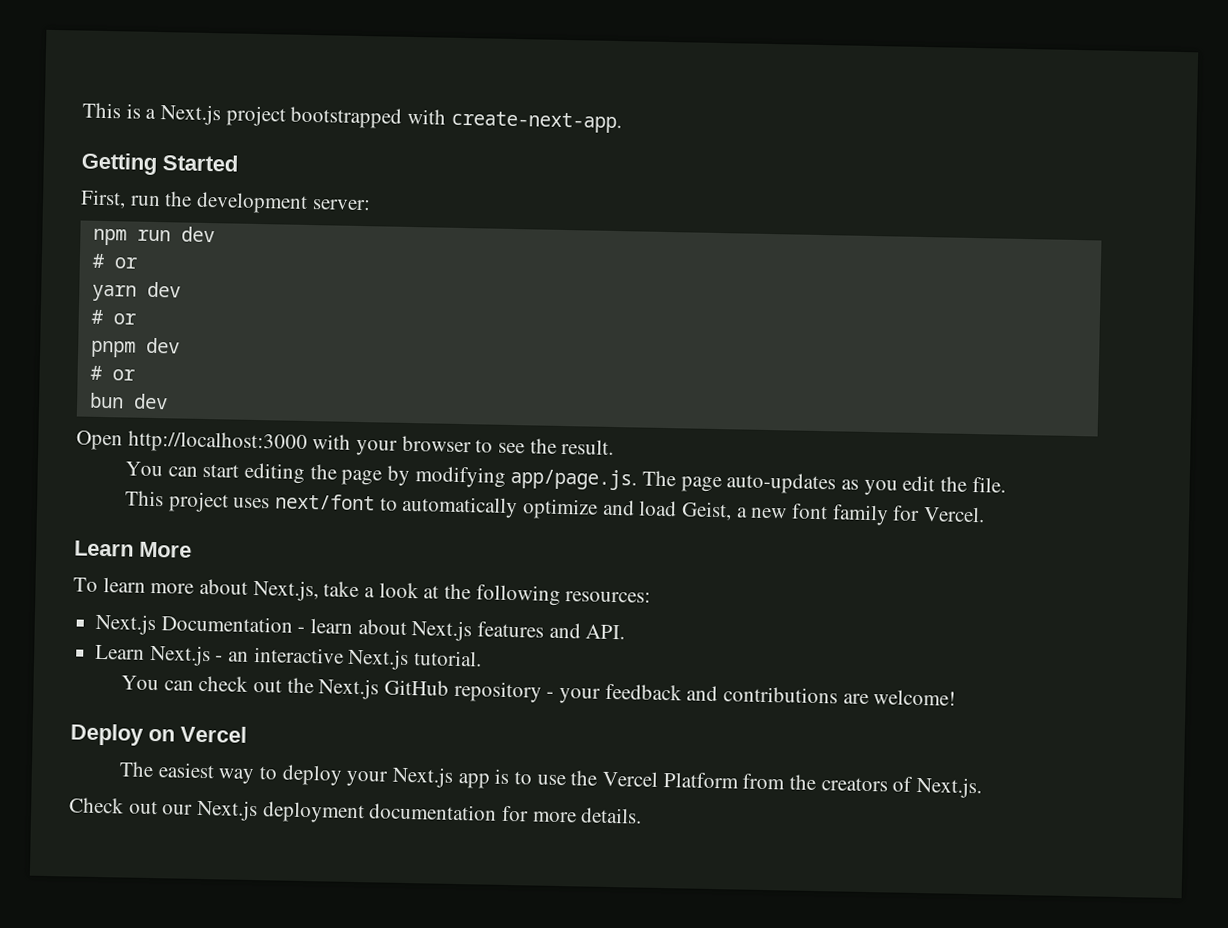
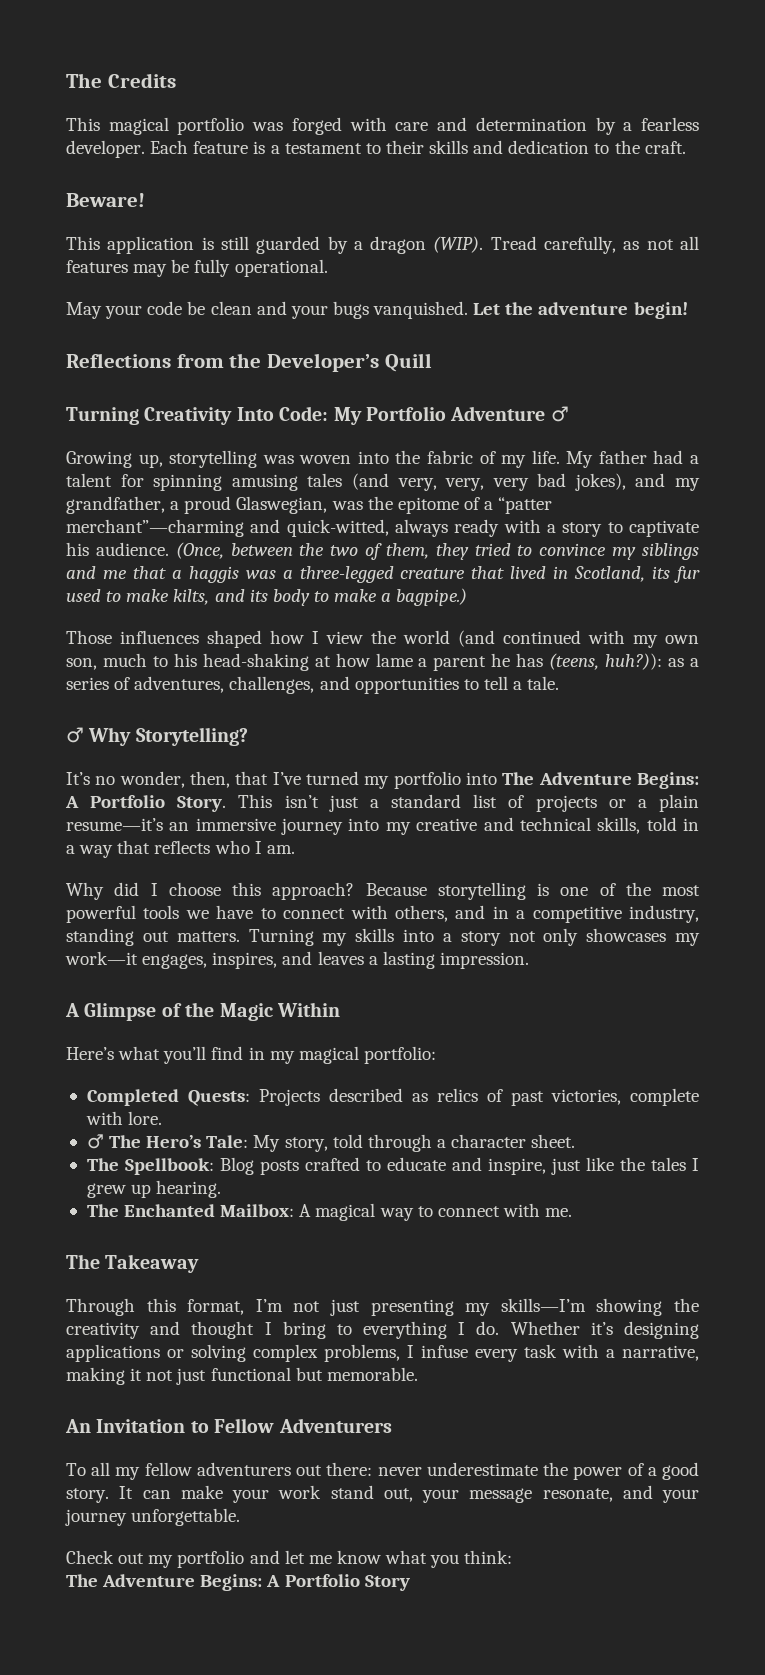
- This is a Next.js project bootstrapped with create-next-app.
- Getting Started
- First, run the development server:
- npm run dev
- # or
- yarn dev
- # or
- pnpm dev
- # or
- bun dev
- Open http://localhost:3000 with your browser to see the result.
- You can start editing the page by modifying app/page.js. The page auto-updates as you edit the file.
- This project uses next/font to automatically optimize and load Geist, a new font family for Vercel.
- Learn More
- To learn more about Next.js, take a look at the following resources:
- Next.js Documentation - learn about Next.js features and API.
- Learn Next.js - an interactive Next.js tutorial.
- You can check out the Next.js GitHub repository - your feedback and contributions are welcome!
- Deploy on Vercel
- The easiest way to deploy your Next.js app is to use the Vercel Platform from the creators of Next.js.
- Check out our Next.js deployment documentation for more details.
+ The Credits
+ This magical portfolio was forged with care and determination by a fearless developer. Each feature is a testament to their skills and dedication to the craft.
+ Beware!
+ This application is still guarded by a dragon (WIP). Tread carefully, as not all features may be fully operational.
+ May your code be clean and your bugs vanquished. Let the adventure begin!
+ Reflections from the Developer’s Quill
+ Turning Creativity Into Code: My Portfolio Adventure ♂
+ Growing up, storytelling was woven into the fabric of my life. My father had a talent for spinning amusing tales (and very, very, very bad jokes), and my grandfather, a proud Glaswegian, was the epitome of a “patter merchant”—charming and quick-witted, always ready with a story to captivate his audience. (Once, between the two of them, they tried to convince my siblings and me that a haggis was a three-legged creature that lived in Scotland, its fur used to make kilts, and its body to make a bagpipe.)
+ Those influences shaped how I view the world (and continued with my own son, much to his head-shaking at how lame a parent he has (teens, huh?)): as a series of adventures, challenges, and opportunities to tell a tale.
+ ♂ Why Storytelling?
+ It’s no wonder, then, that I’ve turned my portfolio into The Adventure Begins: A Portfolio Story. This isn’t just a standard list of projects or a plain resume—it’s an immersive journey into my creative and technical skills, told in a way that reflects who I am.
+ Why did I choose this approach? Because storytelling is one of the most powerful tools we have to connect with others, and in a competitive industry, standing out matters. Turning my skills into a story not only showcases my work—it engages, inspires, and leaves a lasting impression.
+ A Glimpse of the Magic Within
+ Here’s what you’ll find in my magical portfolio:
+ Completed Quests: Projects described as relics of past victories, complete with lore.
+ ♂ The Hero’s Tale: My story, told through a character sheet.
+ The Spellbook: Blog posts crafted to educate and inspire, just like the tales I grew up hearing.
+ The Enchanted Mailbox: A magical way to connect with me.
+ The Takeaway
+ Through this format, I’m not just presenting my skills—I’m showing the creativity and thought I bring to everything I do. Whether it’s designing applications or solving complex problems, I infuse every task with a narrative, making it not just functional but memorable.
+ An Invitation to Fellow Adventurers
+ To all my fellow adventurers out there: never underestimate the power of a good story. It can make your work stand out, your message resonate, and your journey unforgettable.
+ Check out my portfolio and let me know what you think:
+ The Adventure Begins: A Portfolio Story

